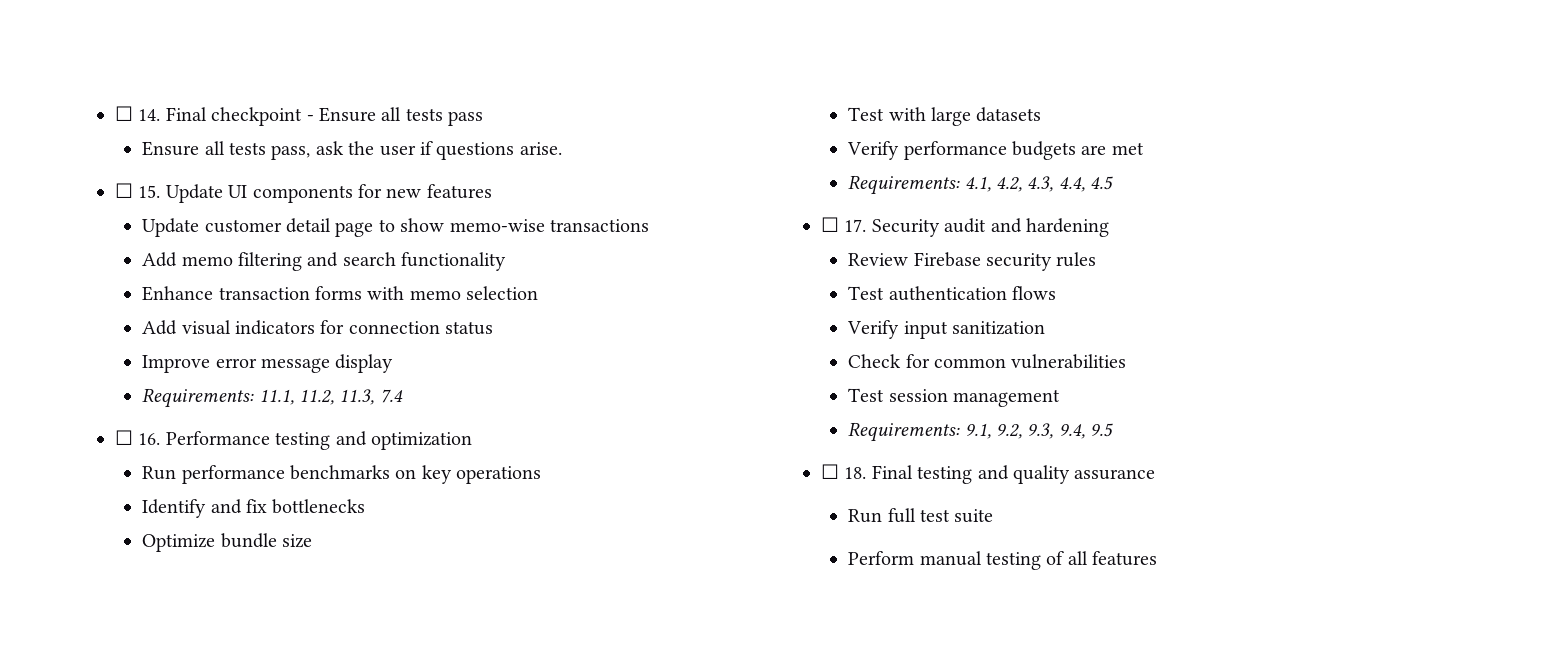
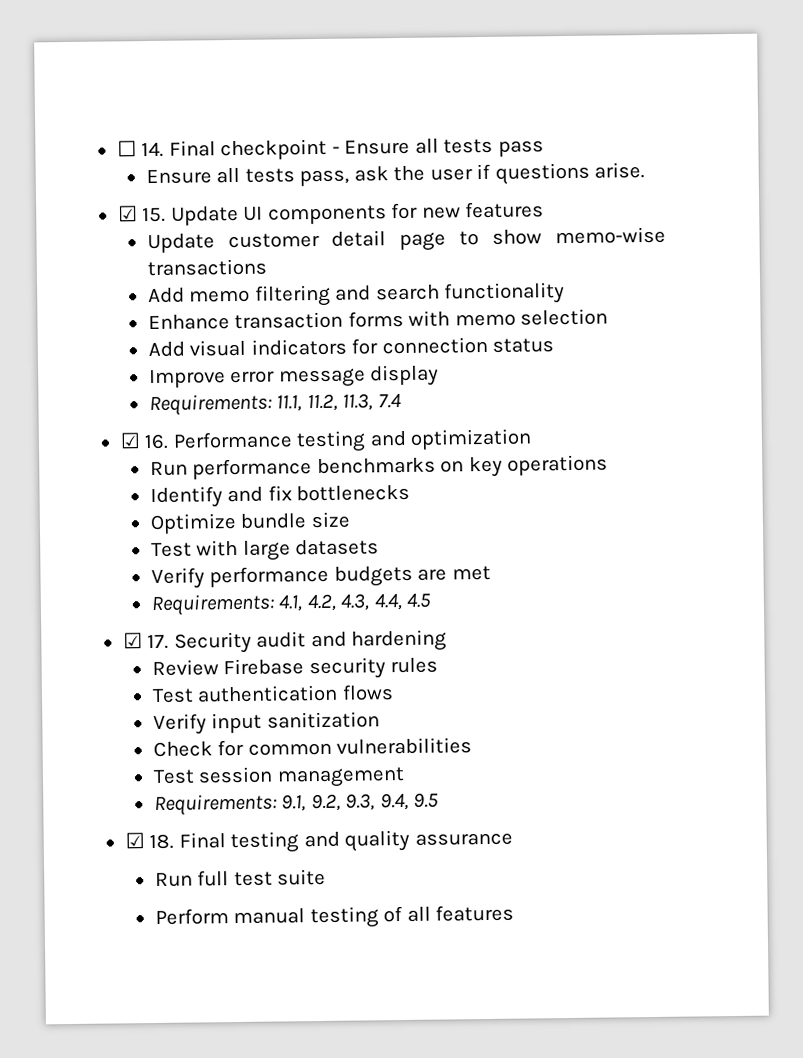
- ☐ 15. Update UI components for new features
+ ☑ 15. Update UI components for new features
- ☐ 16. Performance testing and optimization
+ ☑ 16. Performance testing and optimization
- ☐ 17. Security audit and hardening
+ ☑ 17. Security audit and hardening
- ☐ 18. Final testing and quality assurance
+ ☑ 18. Final testing and quality assurance

